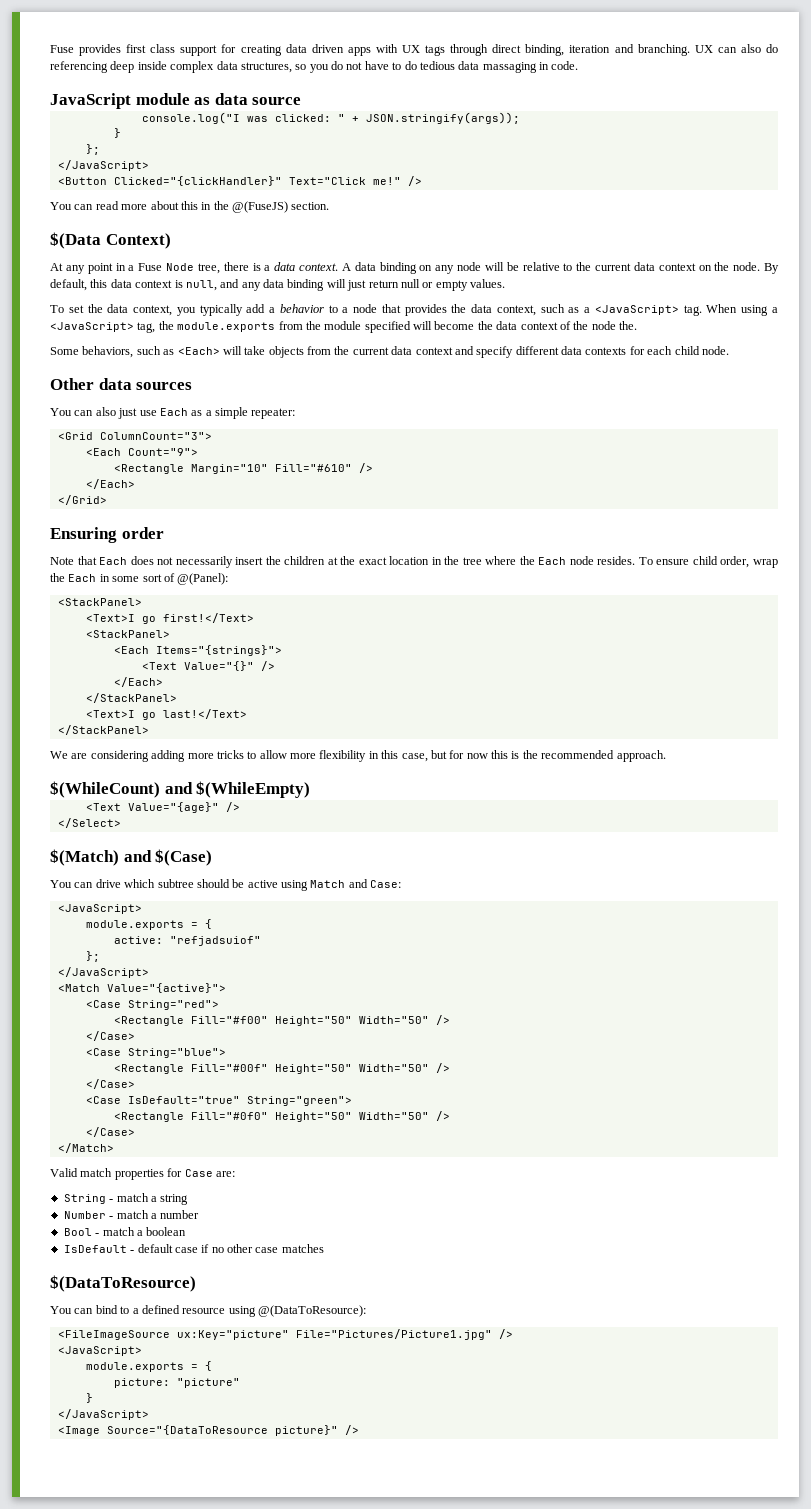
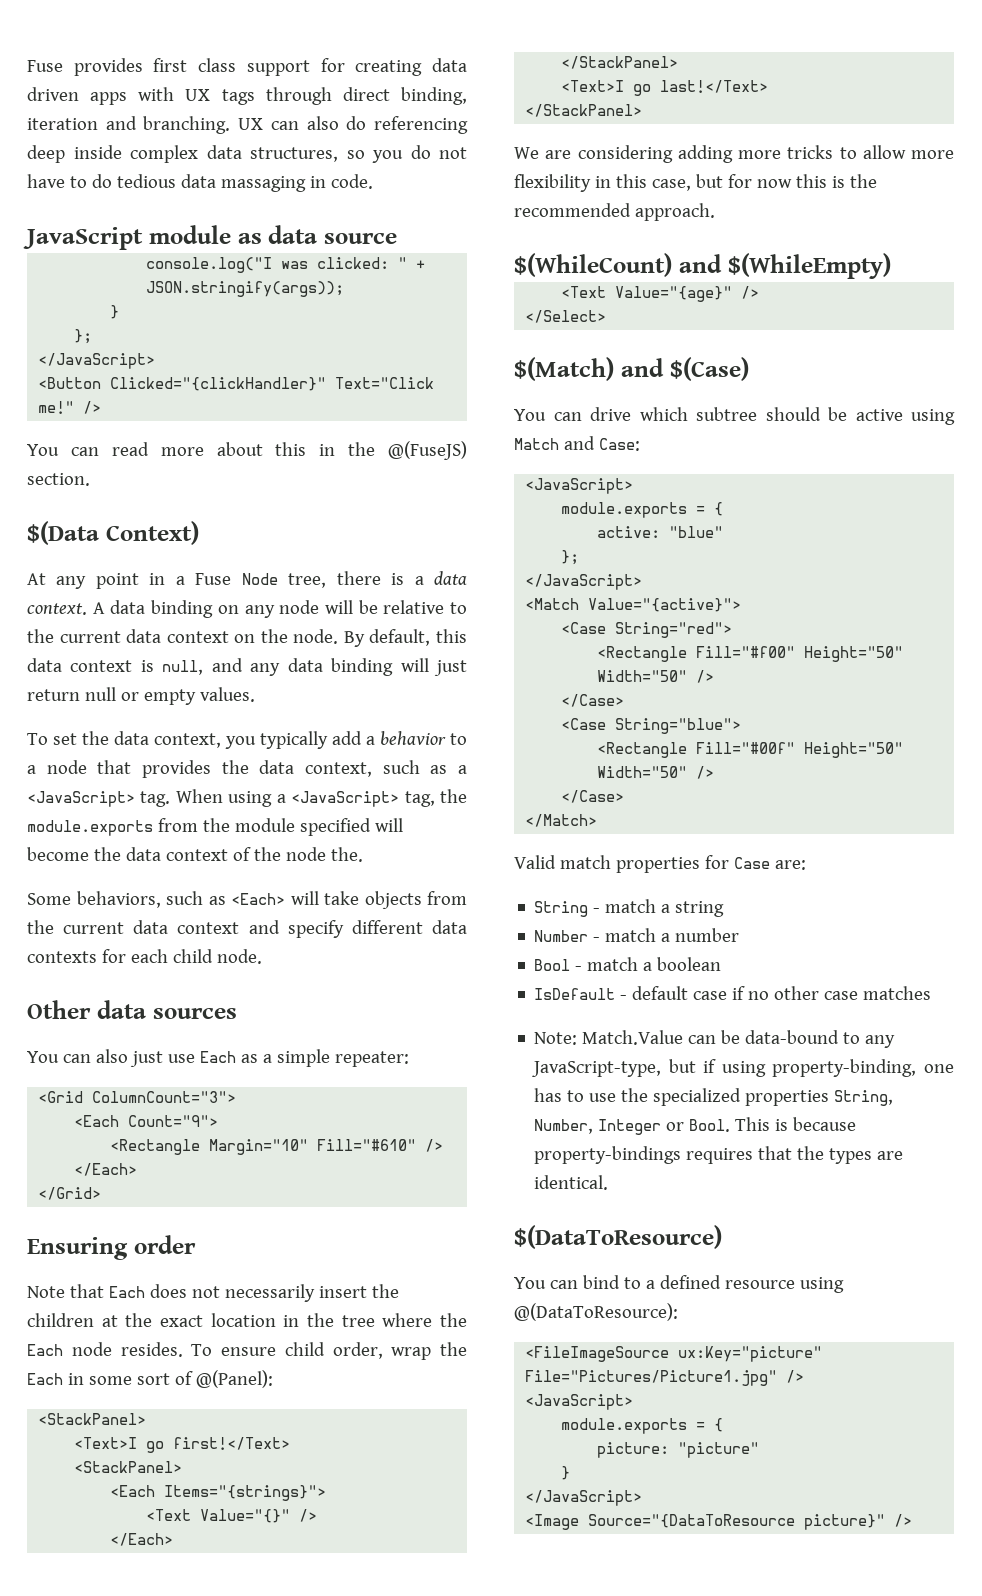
- active: "refjadsuiof"
+ active: "blue"
- <Case IsDefault="true" String="green">
- <Rectangle Fill="#0f0" Height="50" Width="50" />
- </Case>
+ Note: Match.Value can be data-bound to any JavaScript-type, but if using property-binding, one has to use the specialized properties String, Number, Integer or Bool. This is because property-bindings requires that the types are identical.

